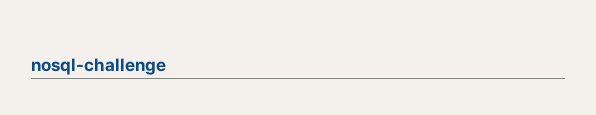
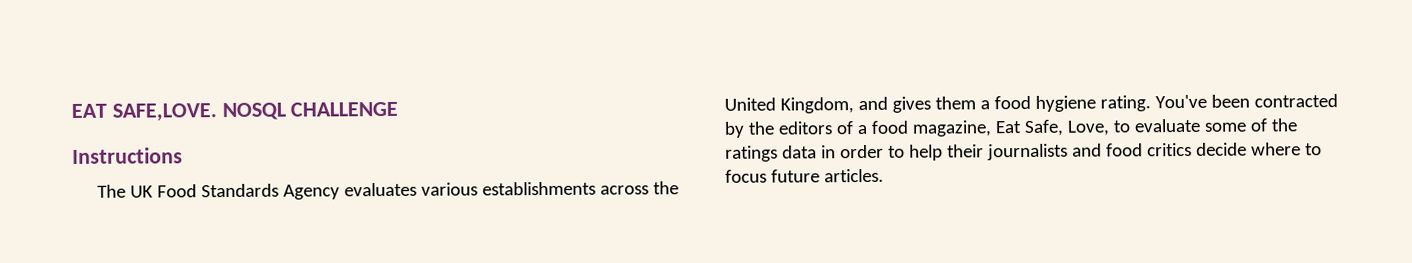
- nosql-challenge
+ EAT SAFE,LOVE. NOSQL CHALLENGE
+ Instructions
+ The UK Food Standards Agency evaluates various establishments across the United Kingdom, and gives them a food hygiene rating. You've been contracted by the editors of a food magazine, Eat Safe, Love, to evaluate some of the ratings data in order to help their journalists and food critics decide where to focus future articles.

